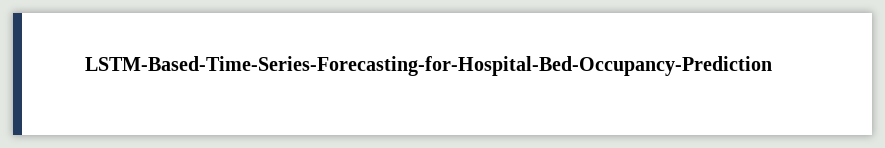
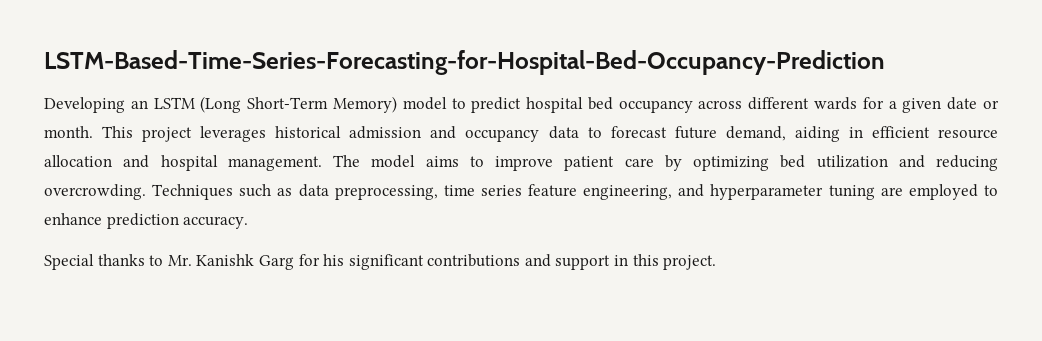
+ Developing an LSTM (Long Short-Term Memory) model to predict hospital bed occupancy across different wards for a given date or month. This project leverages historical admission and occupancy data to forecast future demand, aiding in efficient resource allocation and hospital management. The model aims to improve patient care by optimizing bed utilization and reducing overcrowding. Techniques such as data preprocessing, time series feature engineering, and hyperparameter tuning are employed to enhance prediction accuracy.
+ Special thanks to Mr. Kanishk Garg for his significant contributions and support in this project.

